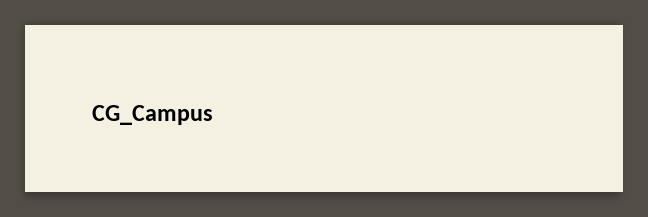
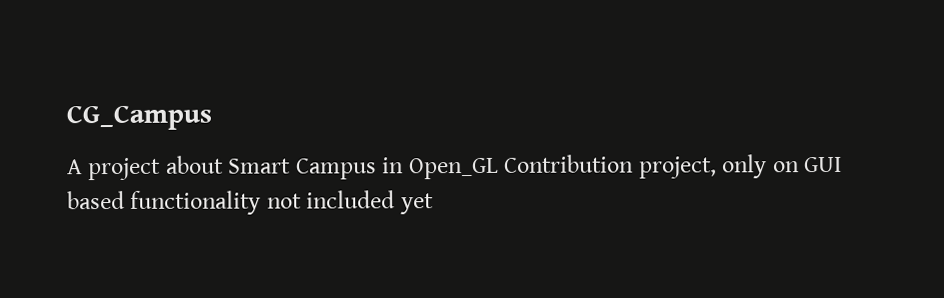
+ A project about Smart Campus in Open_GL Contribution project, only on GUI based functionality not included yet

